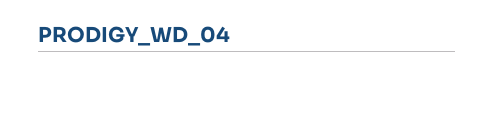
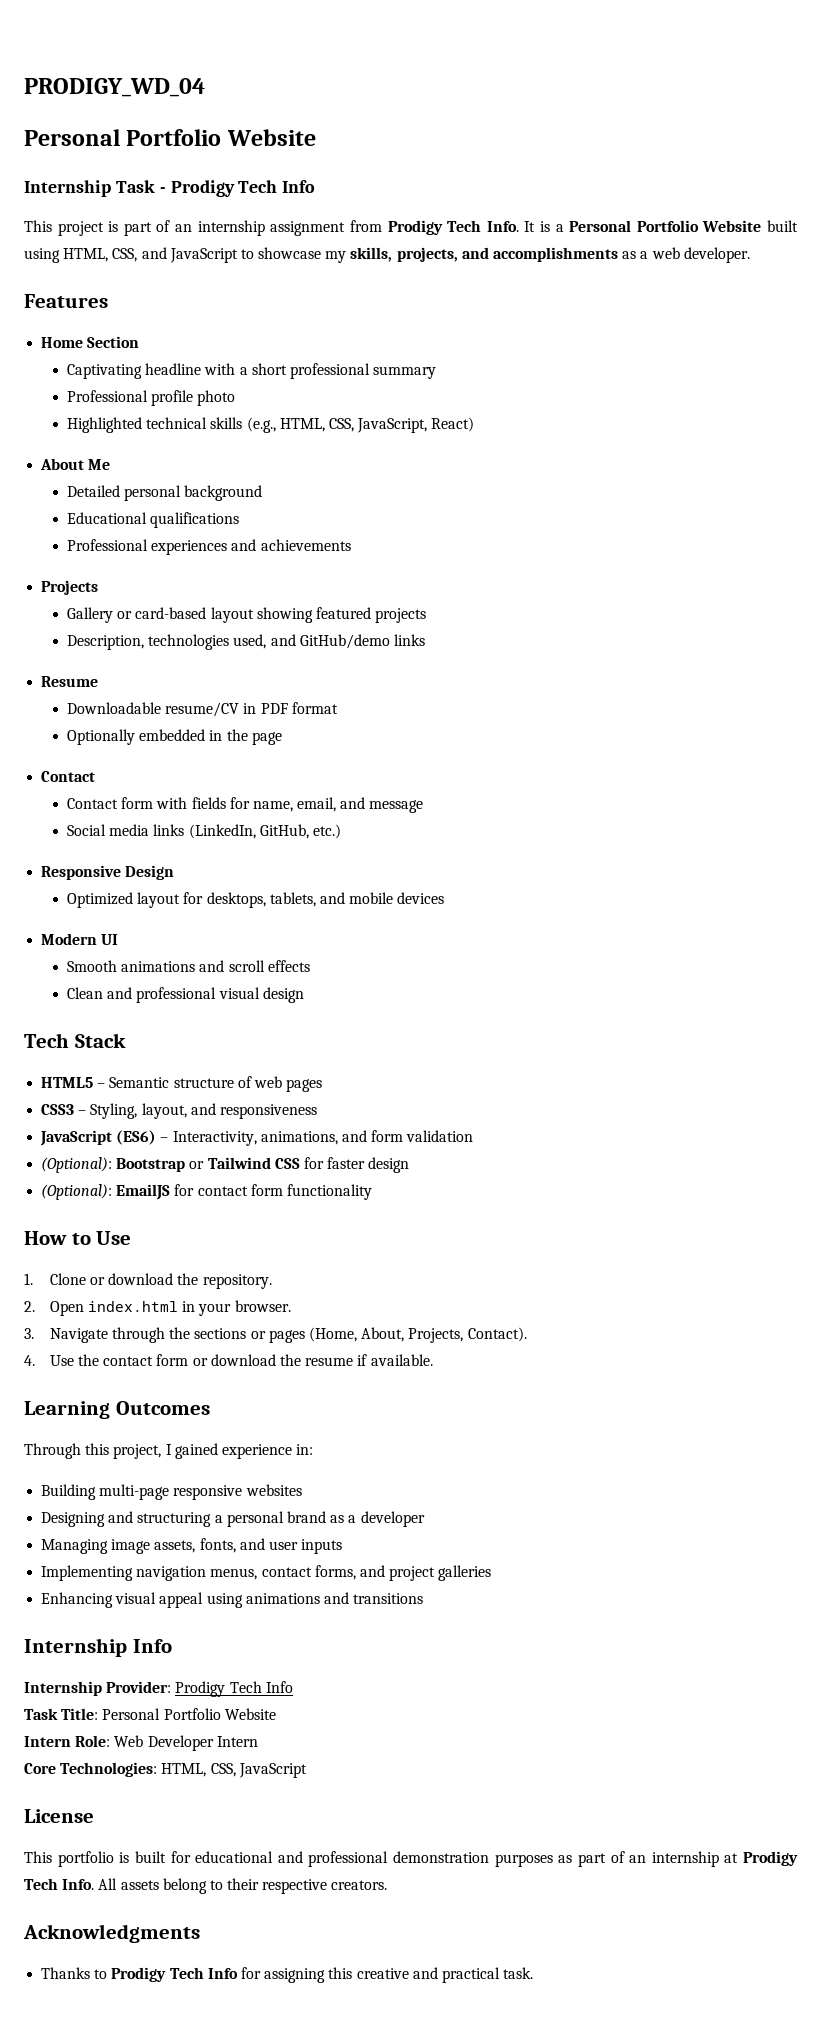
  PRODIGY_WD_04
+ Personal Portfolio Website
+ Internship Task - Prodigy Tech Info
+ This project is part of an internship assignment from Prodigy Tech Info. It is a Personal Portfolio Website built using HTML, CSS, and JavaScript to showcase my skills, projects, and accomplishments as a web developer.
+ Features
+ Home Section
+ Captivating headline with a short professional summary
+ Professional profile photo
+ Highlighted technical skills (e.g., HTML, CSS, JavaScript, React)
+ About Me
+ Detailed personal background
+ Educational qualifications
+ Professional experiences and achievements
+ Projects
+ Gallery or card-based layout showing featured projects
+ Description, technologies used, and GitHub/demo links
+ Resume
+ Downloadable resume/CV in PDF format
+ Optionally embedded in the page
+ Contact
+ Contact form with fields for name, email, and message
+ Social media links (LinkedIn, GitHub, etc.)
+ Responsive Design
+ Optimized layout for desktops, tablets, and mobile devices
+ Modern UI
+ Smooth animations and scroll effects
+ Clean and professional visual design
+ Tech Stack
+ HTML5 – Semantic structure of web pages
+ CSS3 – Styling, layout, and responsiveness
+ JavaScript (ES6) – Interactivity, animations, and form validation
+ (Optional): Bootstrap or Tailwind CSS for faster design
+ (Optional): EmailJS for contact form functionality
+ How to Use
+ 1. Clone or download the repository.
+ 2. Open index.html in your browser.
+ 3. Navigate through the sections or pages (Home, About, Projects, Contact).
+ 4. Use the contact form or download the resume if available.
+ Learning Outcomes
+ Through this project, I gained experience in:
+ Building multi-page responsive websites
+ Designing and structuring a personal brand as a developer
+ Managing image assets, fonts, and user inputs
+ Implementing navigation menus, contact forms, and project galleries
+ Enhancing visual appeal using animations and transitions
+ Internship Info
+ Internship Provider: Prodigy Tech Info
+ Task Title: Personal Portfolio Website
+ Intern Role: Web Developer Intern
+ Core Technologies: HTML, CSS, JavaScript
+ License
+ This portfolio is built for educational and professional demonstration purposes as part of an internship at Prodigy Tech Info. All assets belong to their respective creators.
+ Acknowledgments
+ Thanks to Prodigy Tech Info for assigning this creative and practical task.

